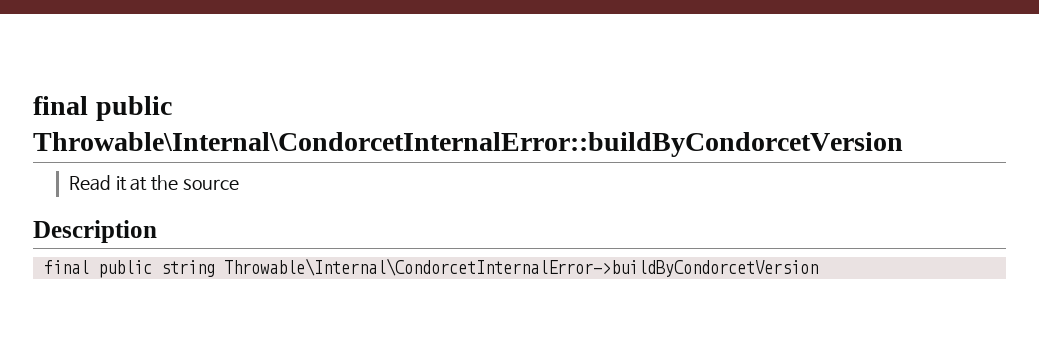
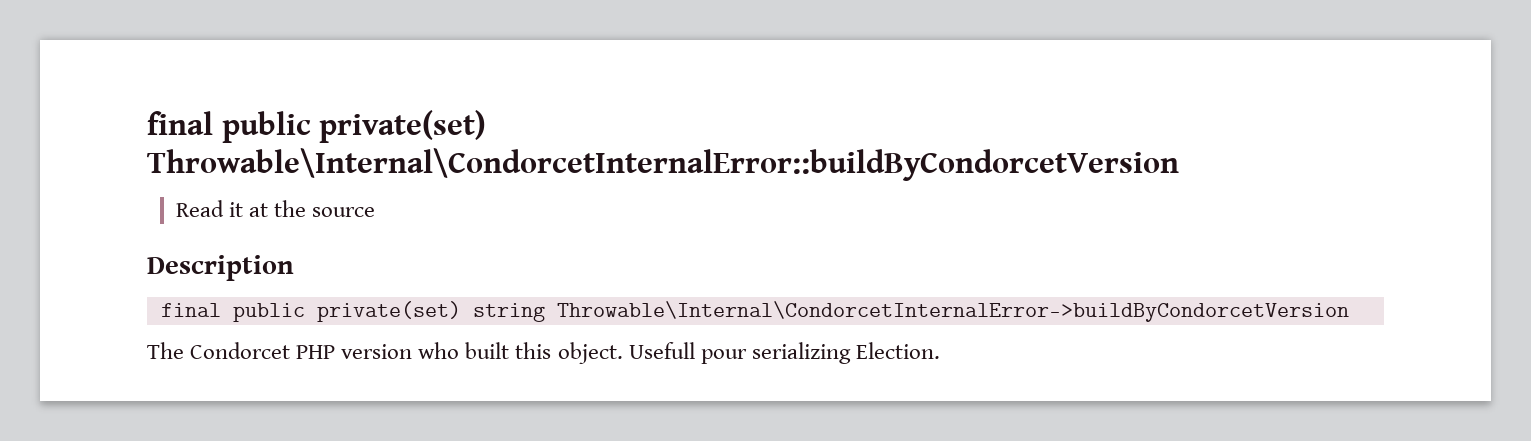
- final public Throwable\Internal\CondorcetInternalError::buildByCondorcetVersion
+ final public private(set) Throwable\Internal\CondorcetInternalError::buildByCondorcetVersion
- final public string Throwable\Internal\CondorcetInternalError->buildByCondorcetVersion
+ final public private(set) string Throwable\Internal\CondorcetInternalError->buildByCondorcetVersion
+ The Condorcet PHP version who built this object. Usefull pour serializing Election.

